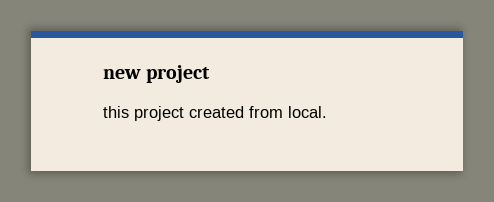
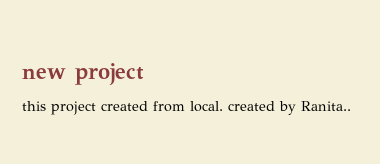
- this project created from local.
+ this project created from local. created by Ranita..

